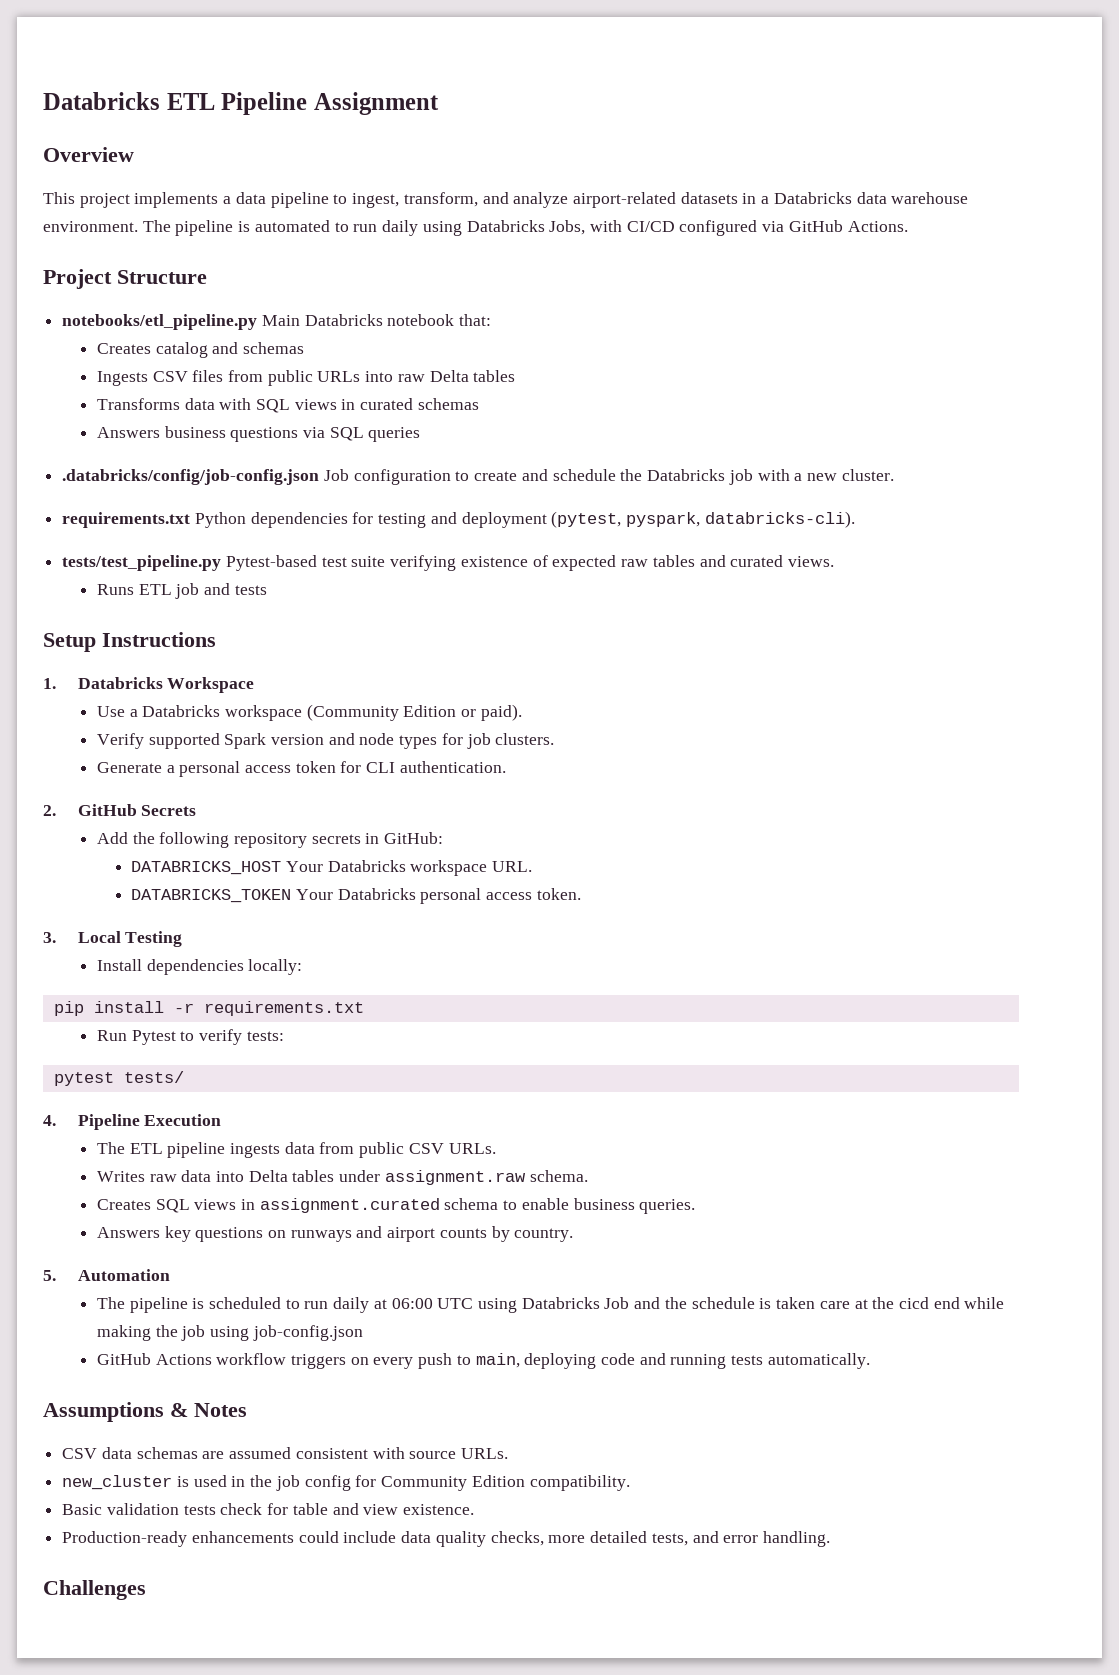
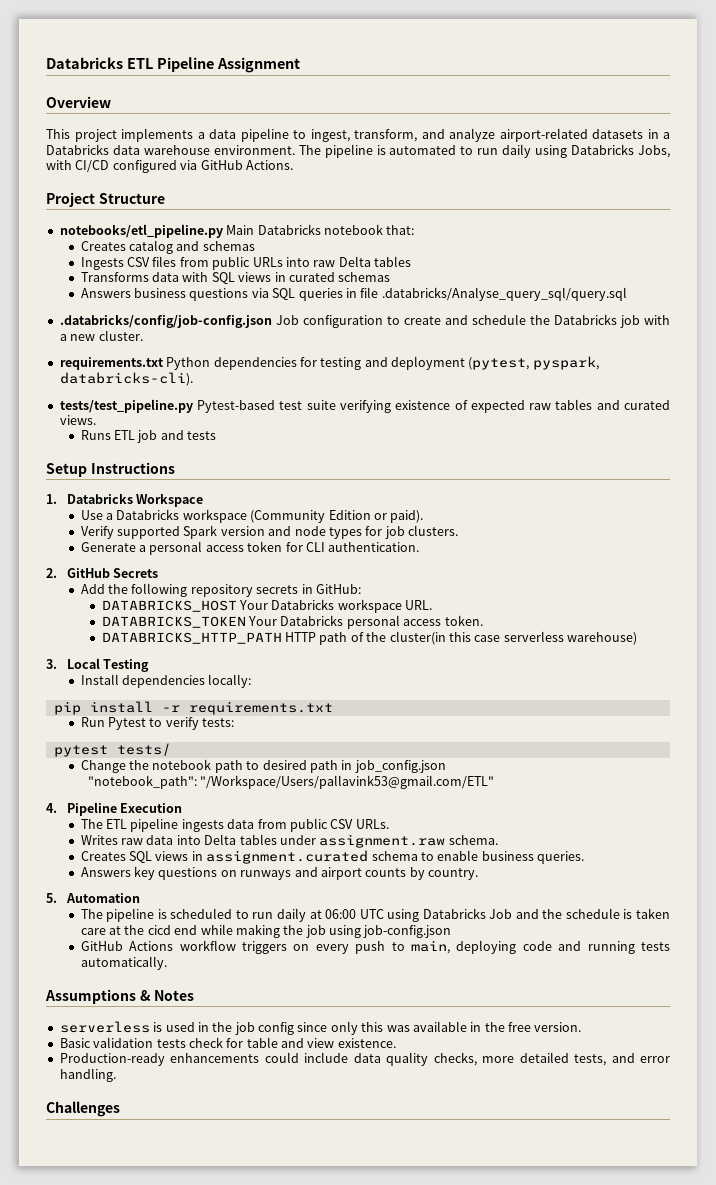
- Answers business questions via SQL queries
+ Answers business questions via SQL queries in file .databricks/Analyse_query_sql/query.sql
+ DATABRICKS_HTTP_PATH HTTP path of the cluster(in this case serverless warehouse)
+ Change the notebook path to desired path in job_config.json
+ "notebook_path": "/Workspace/Users/pallavink53@gmail.com/ETL"
- CSV data schemas are assumed consistent with source URLs.
- new_cluster is used in the job config for Community Edition compatibility.
+ serverless is used in the job config since only this was available in the free version.

